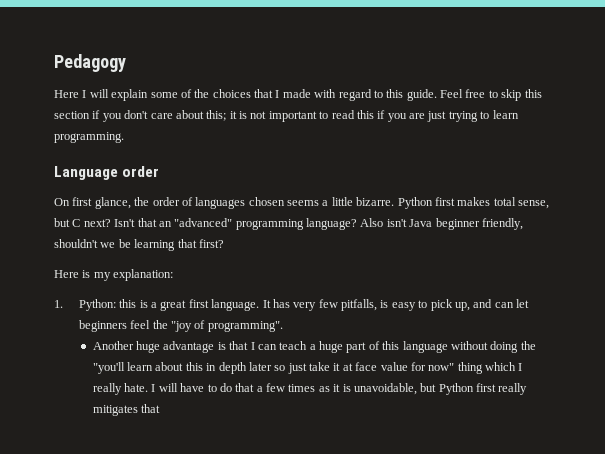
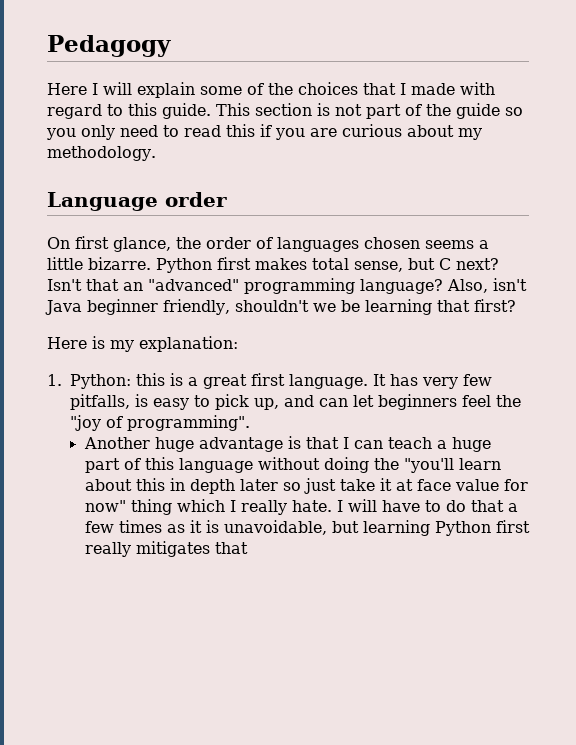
- Feel free to skip this section if you don't care about this; it is not important to read this if you are just trying to learn programming.
+ This section is not part of the guide so you only need to read this if you are curious about my methodology.
- Also isn't Java beginner friendly, shouldn't we be learning that first?
+ Also, isn't Java beginner friendly, shouldn't we be learning that first?
- I will have to do that a few times as it is unavoidable, but Python first really mitigates that
+ I will have to do that a few times as it is unavoidable, but learning Python first really mitigates that

